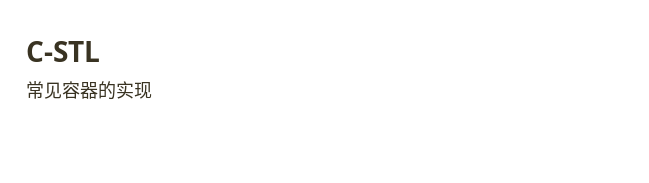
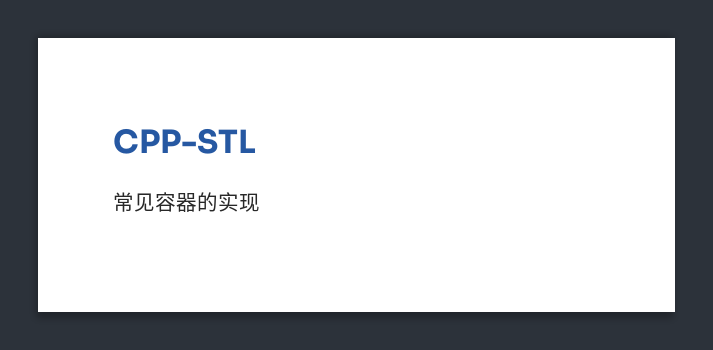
- C-STL
+ CPP-STL

